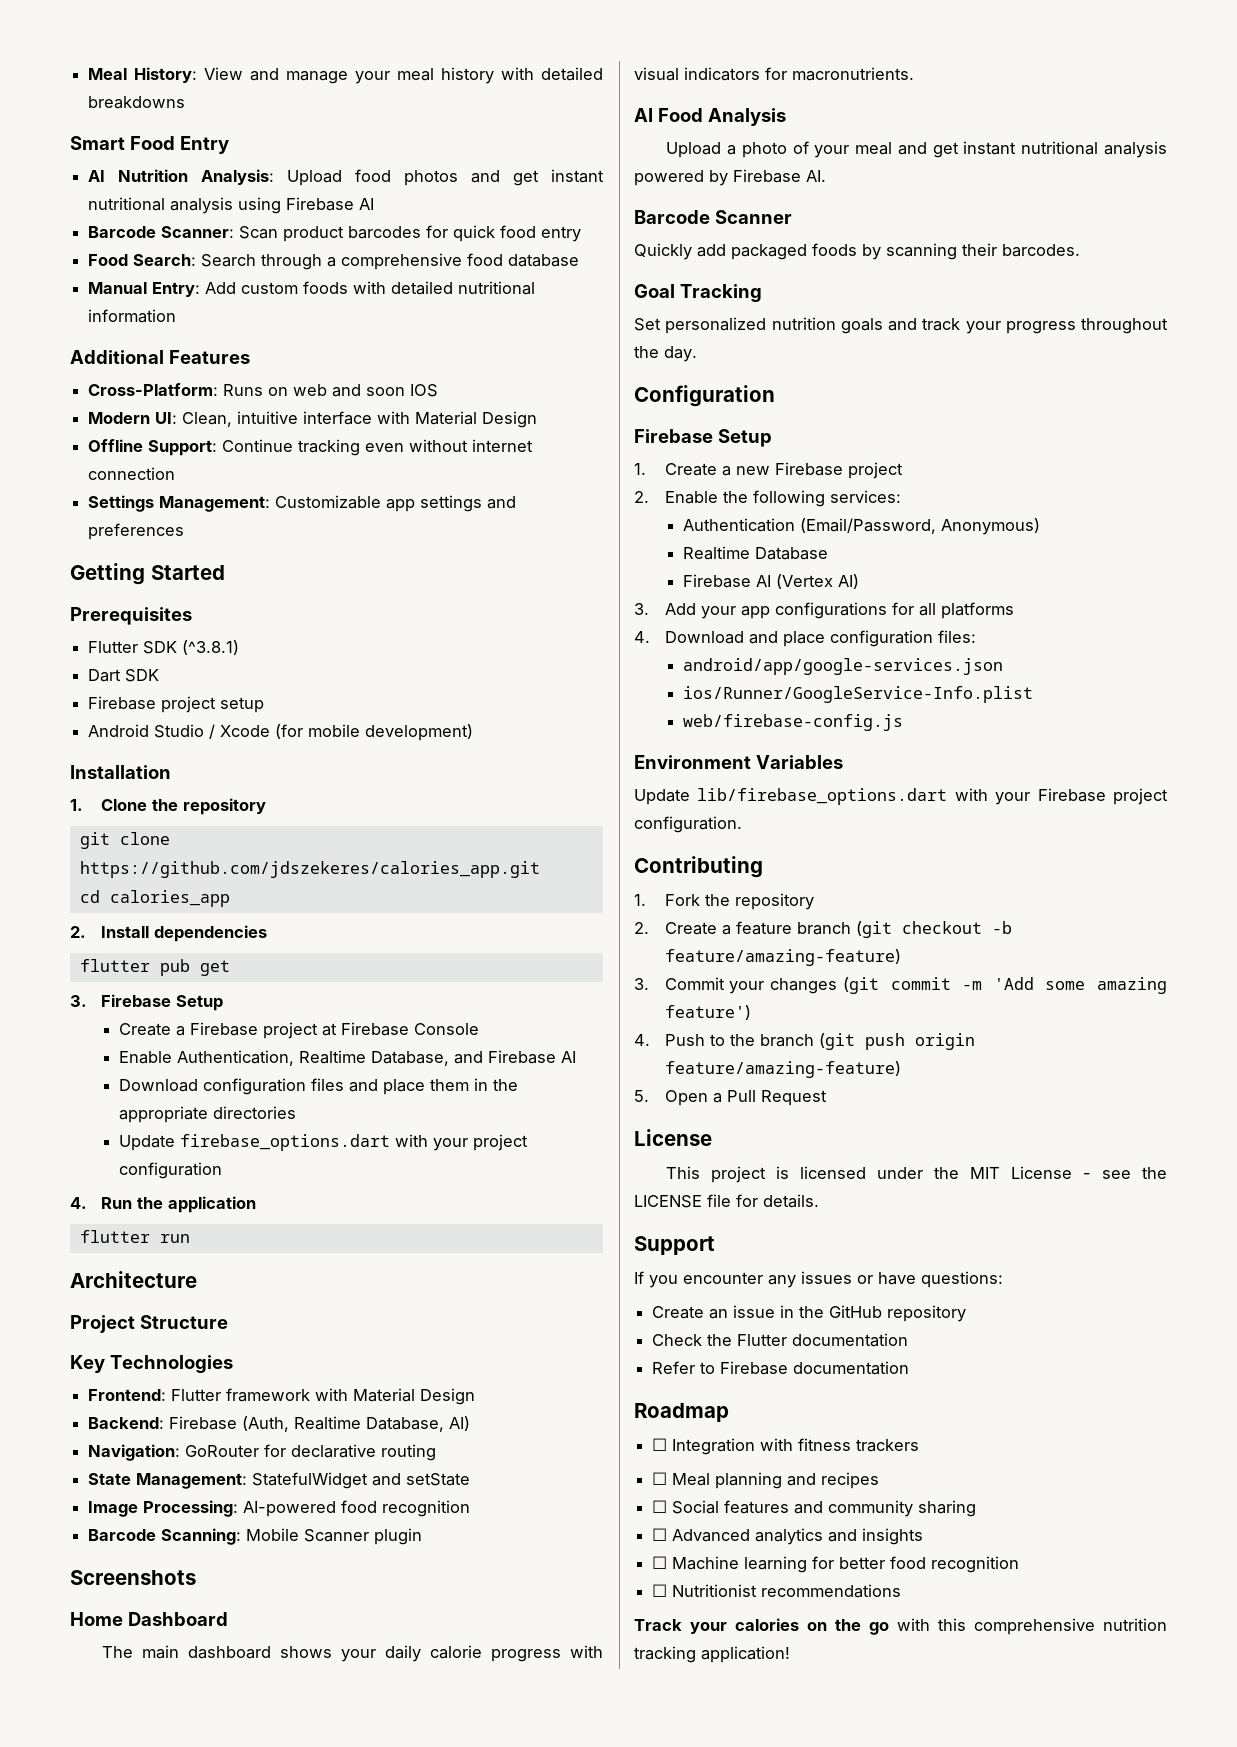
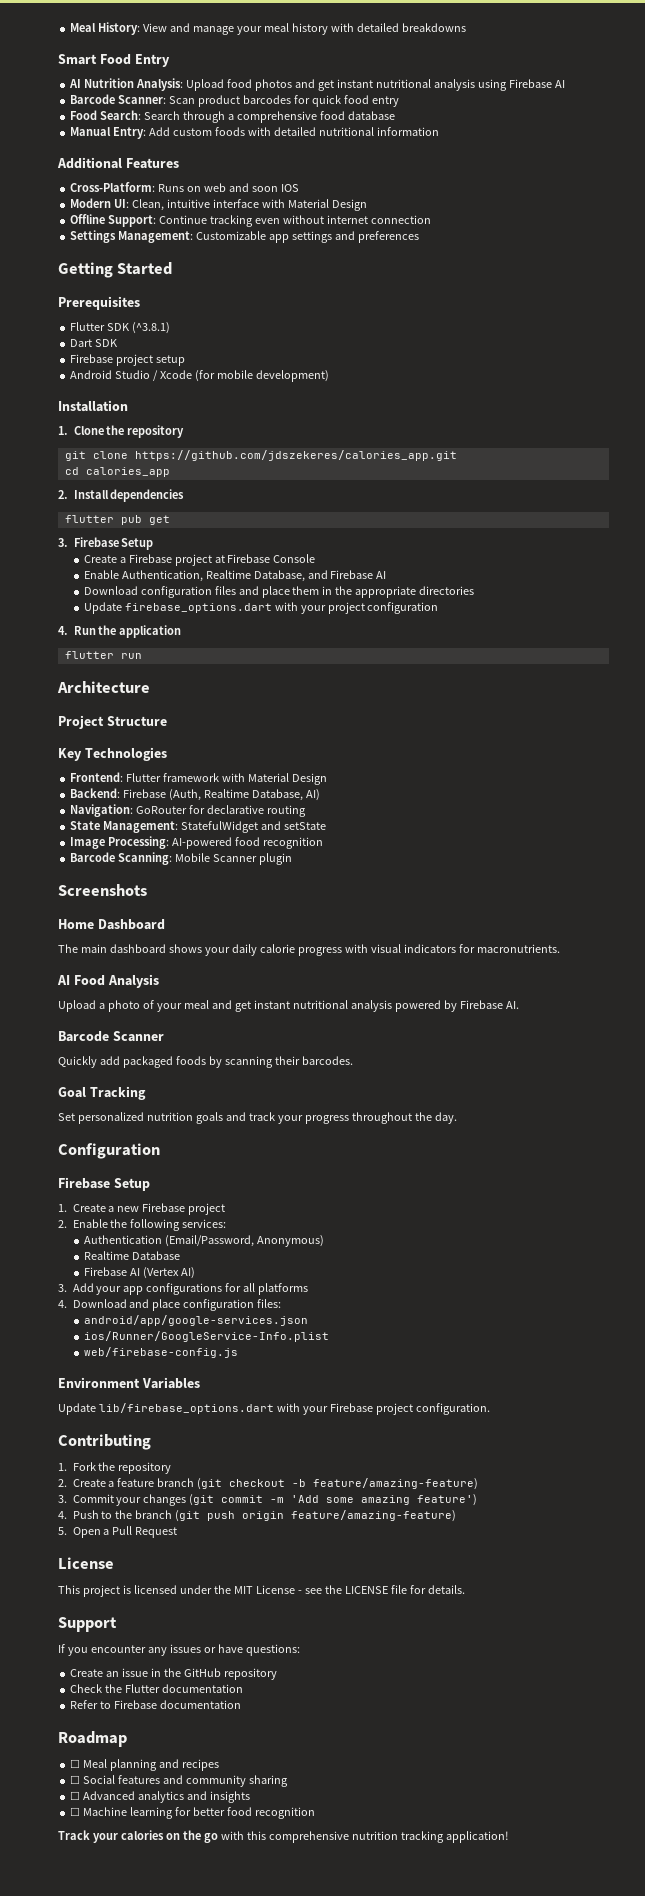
- ☐ Integration with fitness trackers
- ☐ Nutritionist recommendations

